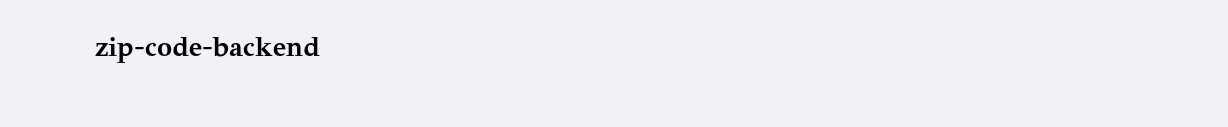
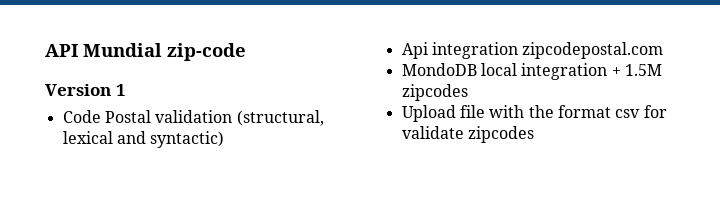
- zip-code-backend
+ API Mundial zip-code
+ Version 1
+ Code Postal validation (structural, lexical and syntactic)
+ Api integration zipcodepostal.com
+ MondoDB local integration + 1.5M zipcodes
+ Upload file with the format csv for validate zipcodes

